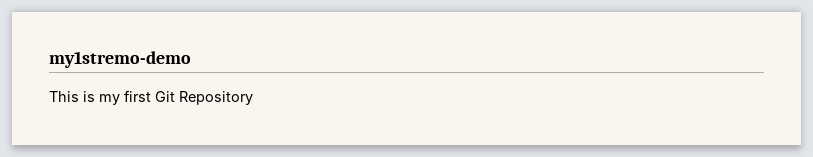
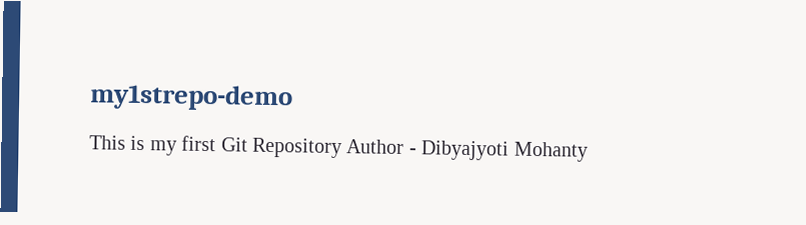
- my1stremo-demo
+ my1strepo-demo
- This is my first Git Repository
+ This is my first Git Repository Author - Dibyajyoti Mohanty

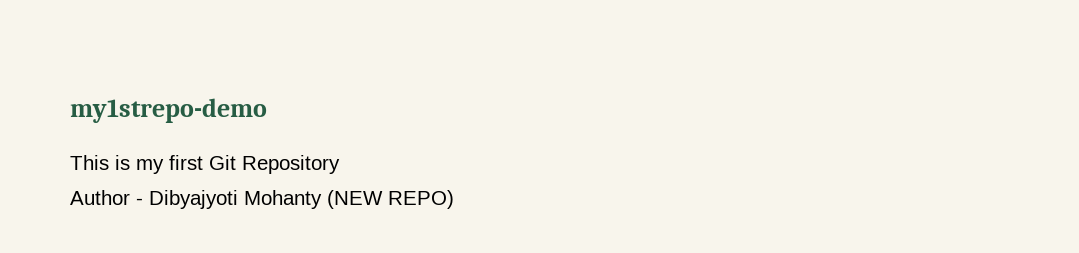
- This is my first Git Repository Author - Dibyajyoti Mohanty
+ This is my first Git Repository
+ Author - Dibyajyoti Mohanty (NEW REPO)

